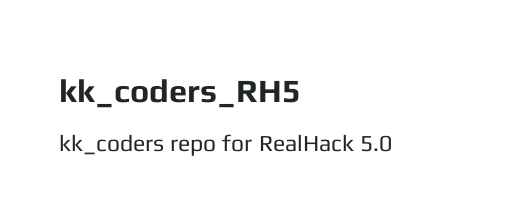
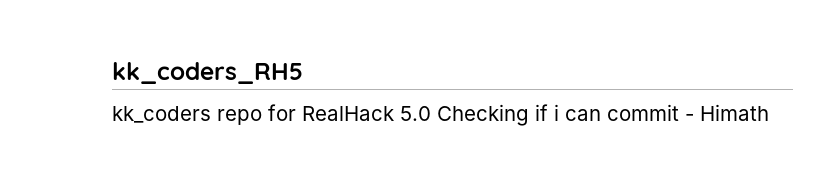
- kk_coders repo for RealHack 5.0
+ kk_coders repo for RealHack 5.0 Checking if i can commit - Himath

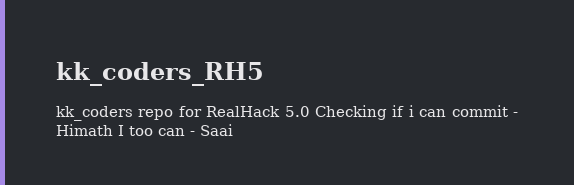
- kk_coders repo for RealHack 5.0 Checking if i can commit - Himath
+ kk_coders repo for RealHack 5.0 Checking if i can commit - Himath I too can - Saai

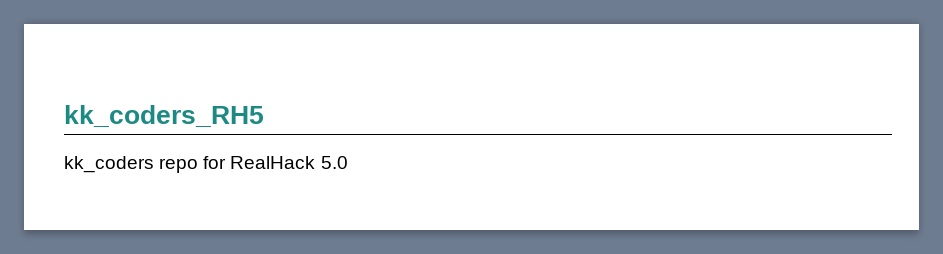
- kk_coders repo for RealHack 5.0 Checking if i can commit - Himath I too can - Saai
+ kk_coders repo for RealHack 5.0

